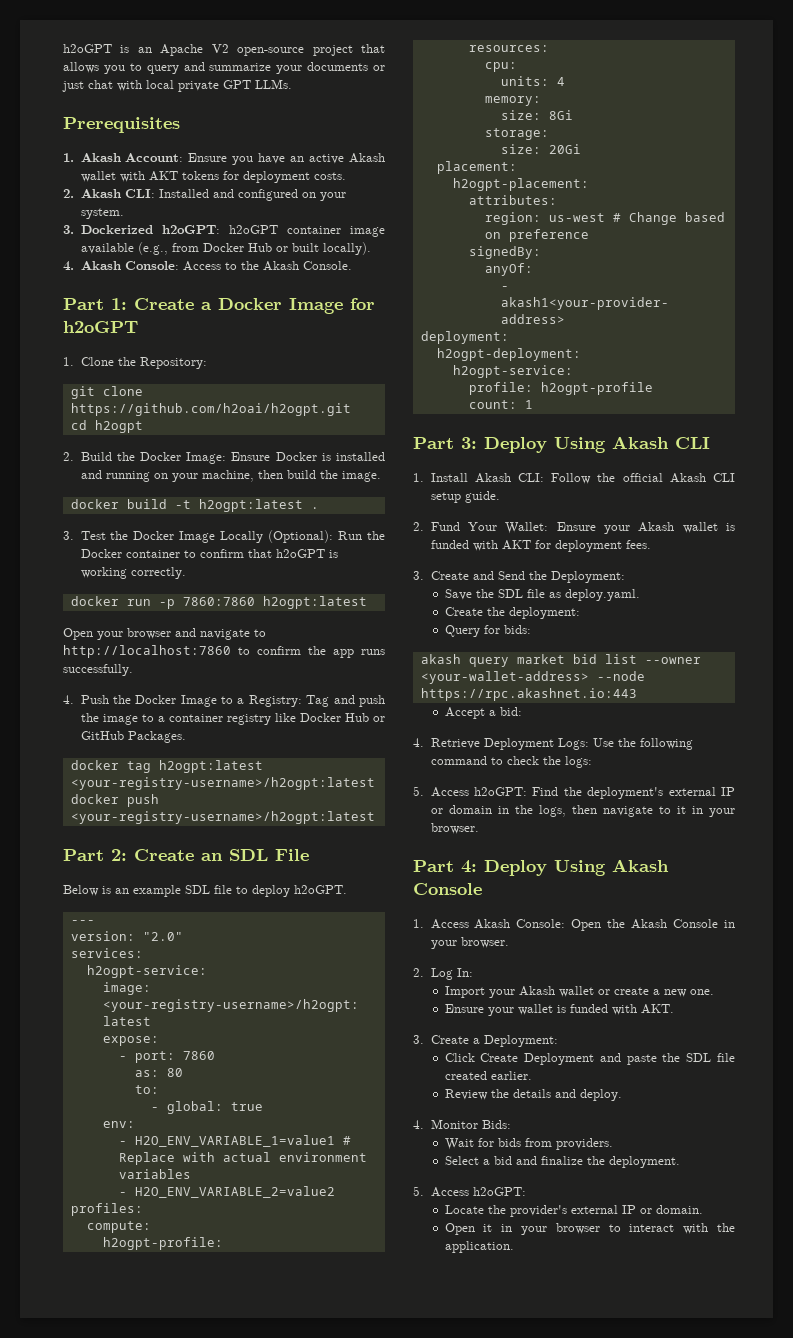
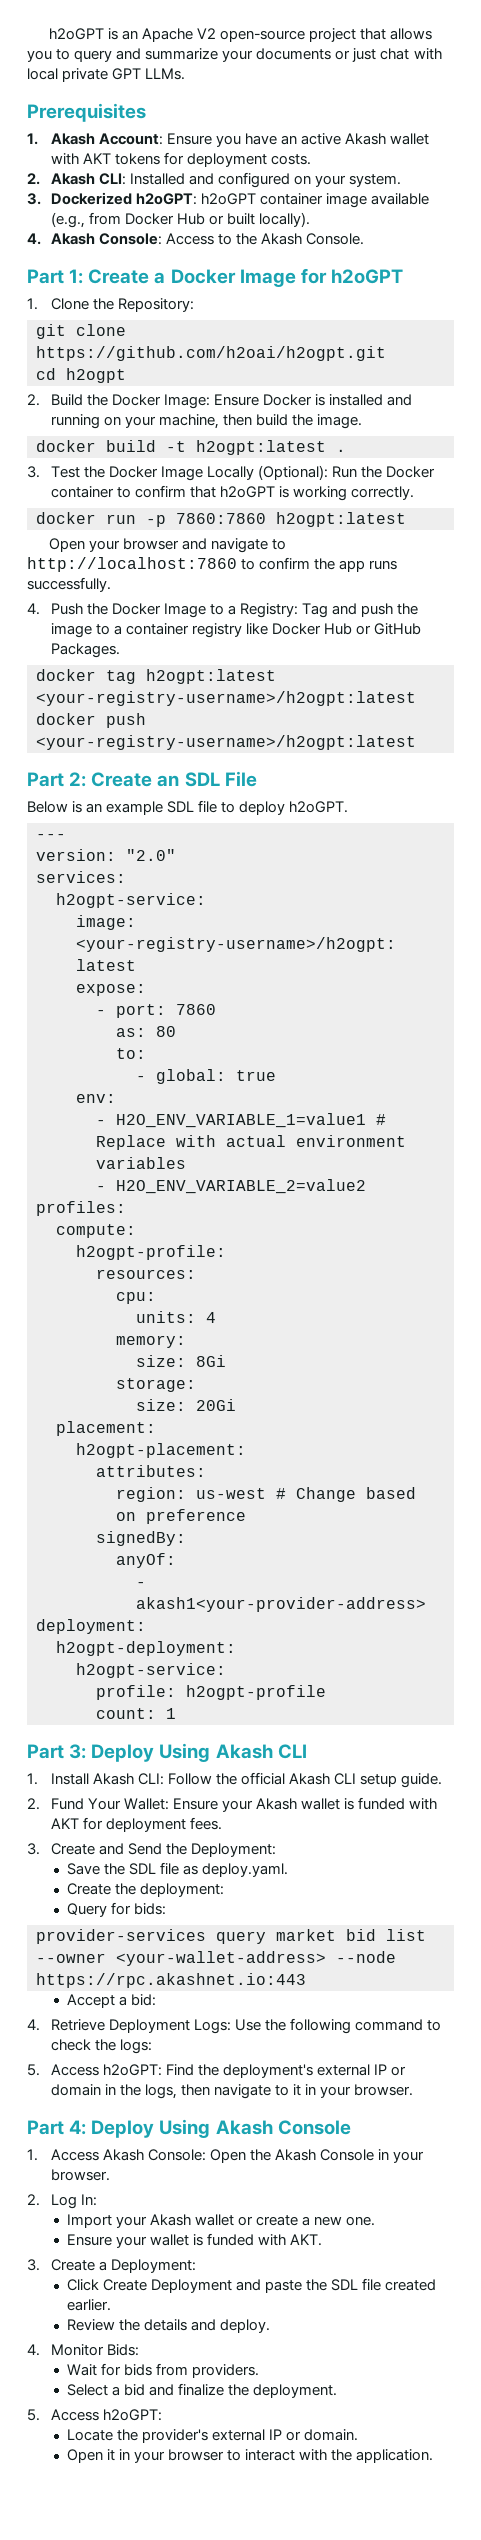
- akash query market bid list --owner <your-wallet-address> --node https://rpc.akashnet.io:443
+ provider-services query market bid list --owner <your-wallet-address> --node https://rpc.akashnet.io:443

